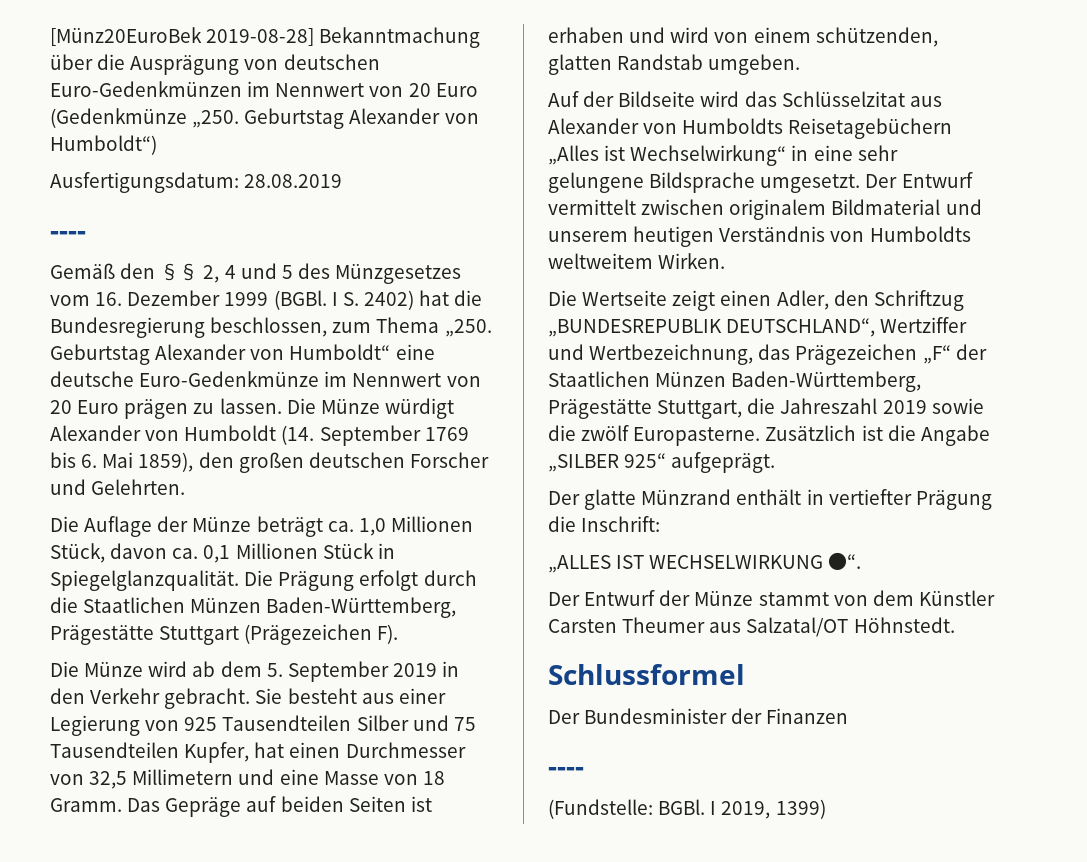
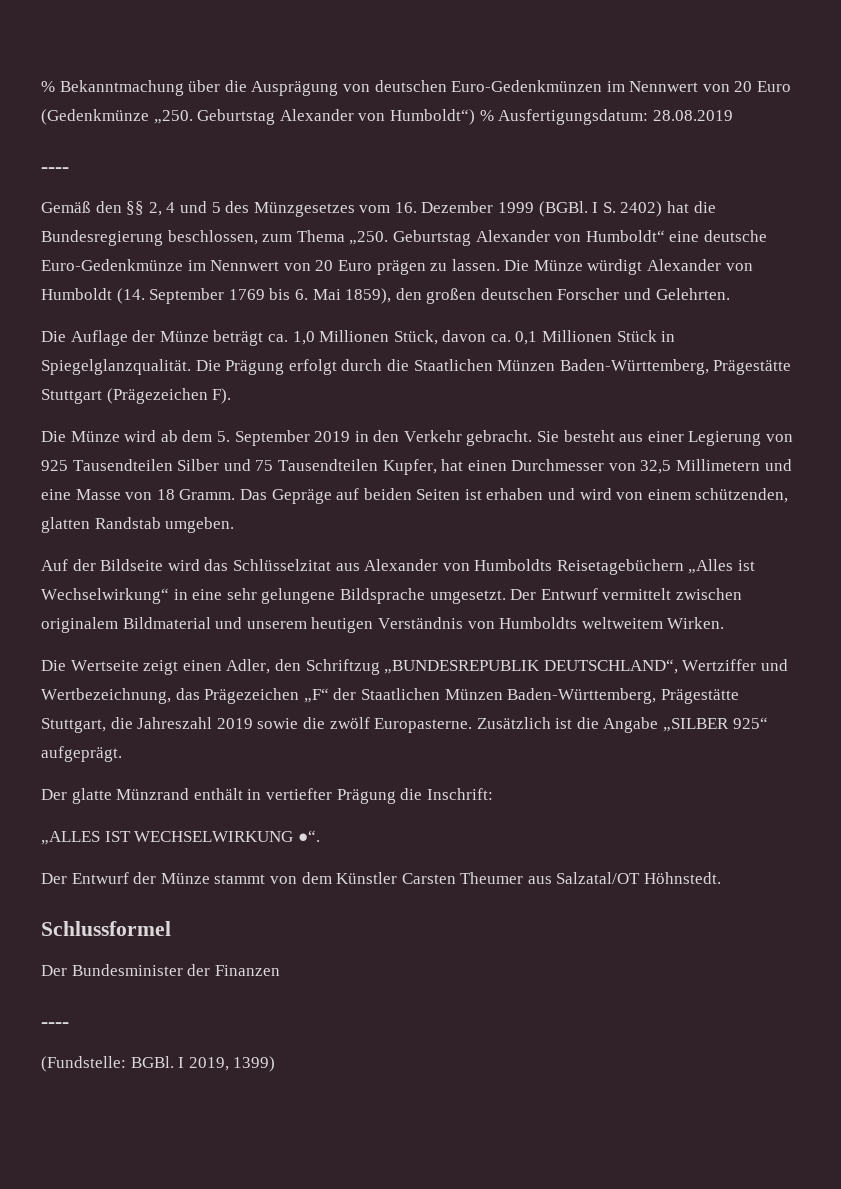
- [Münz20EuroBek 2019-08-28] Bekanntmachung über die Ausprägung von deutschen Euro-Gedenkmünzen im Nennwert von 20 Euro (Gedenkmünze „250.
+ % Bekanntmachung über die Ausprägung von deutschen Euro-Gedenkmünzen im Nennwert von 20 Euro (Gedenkmünze „250.
- Geburtstag Alexander von Humboldt“)
- Ausfertigungsdatum: 28.08.2019
+ Geburtstag Alexander von Humboldt“) % Ausfertigungsdatum: 28.08.2019

